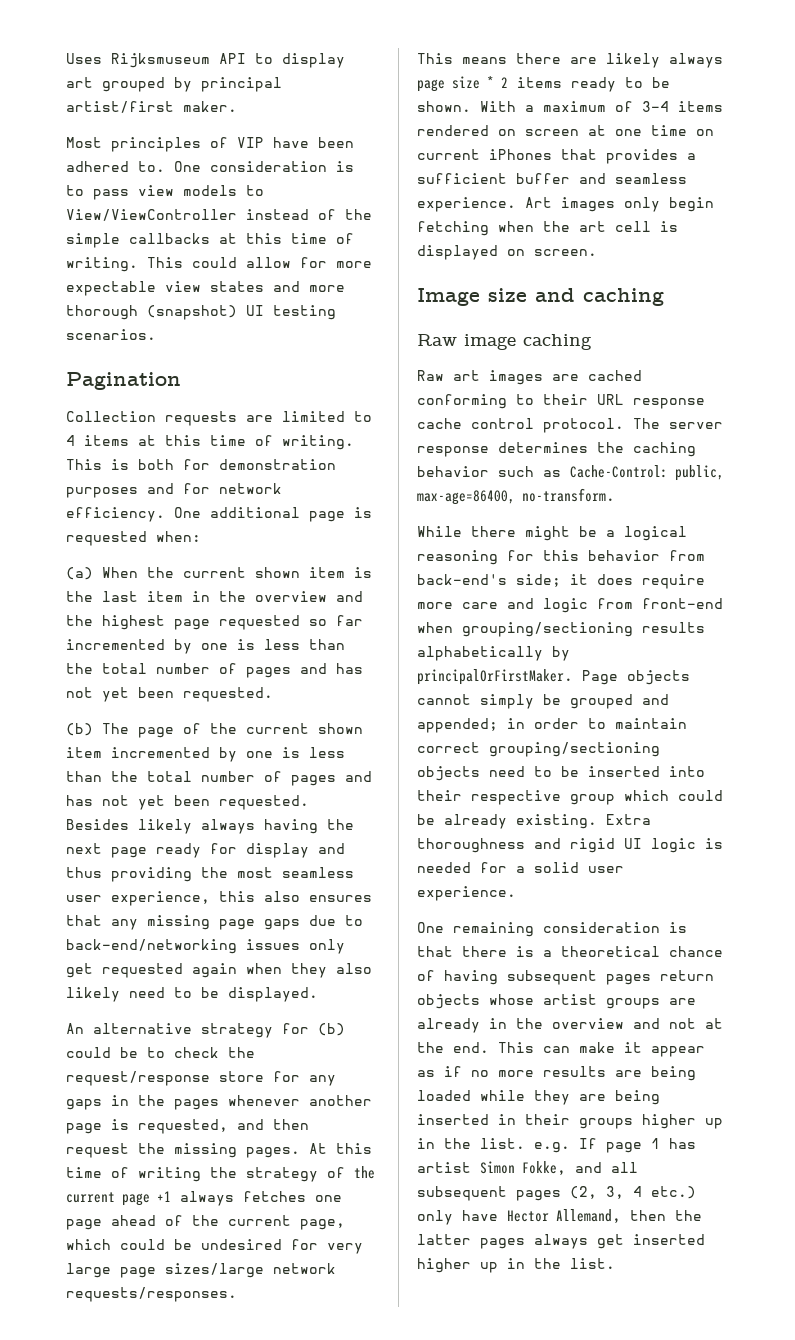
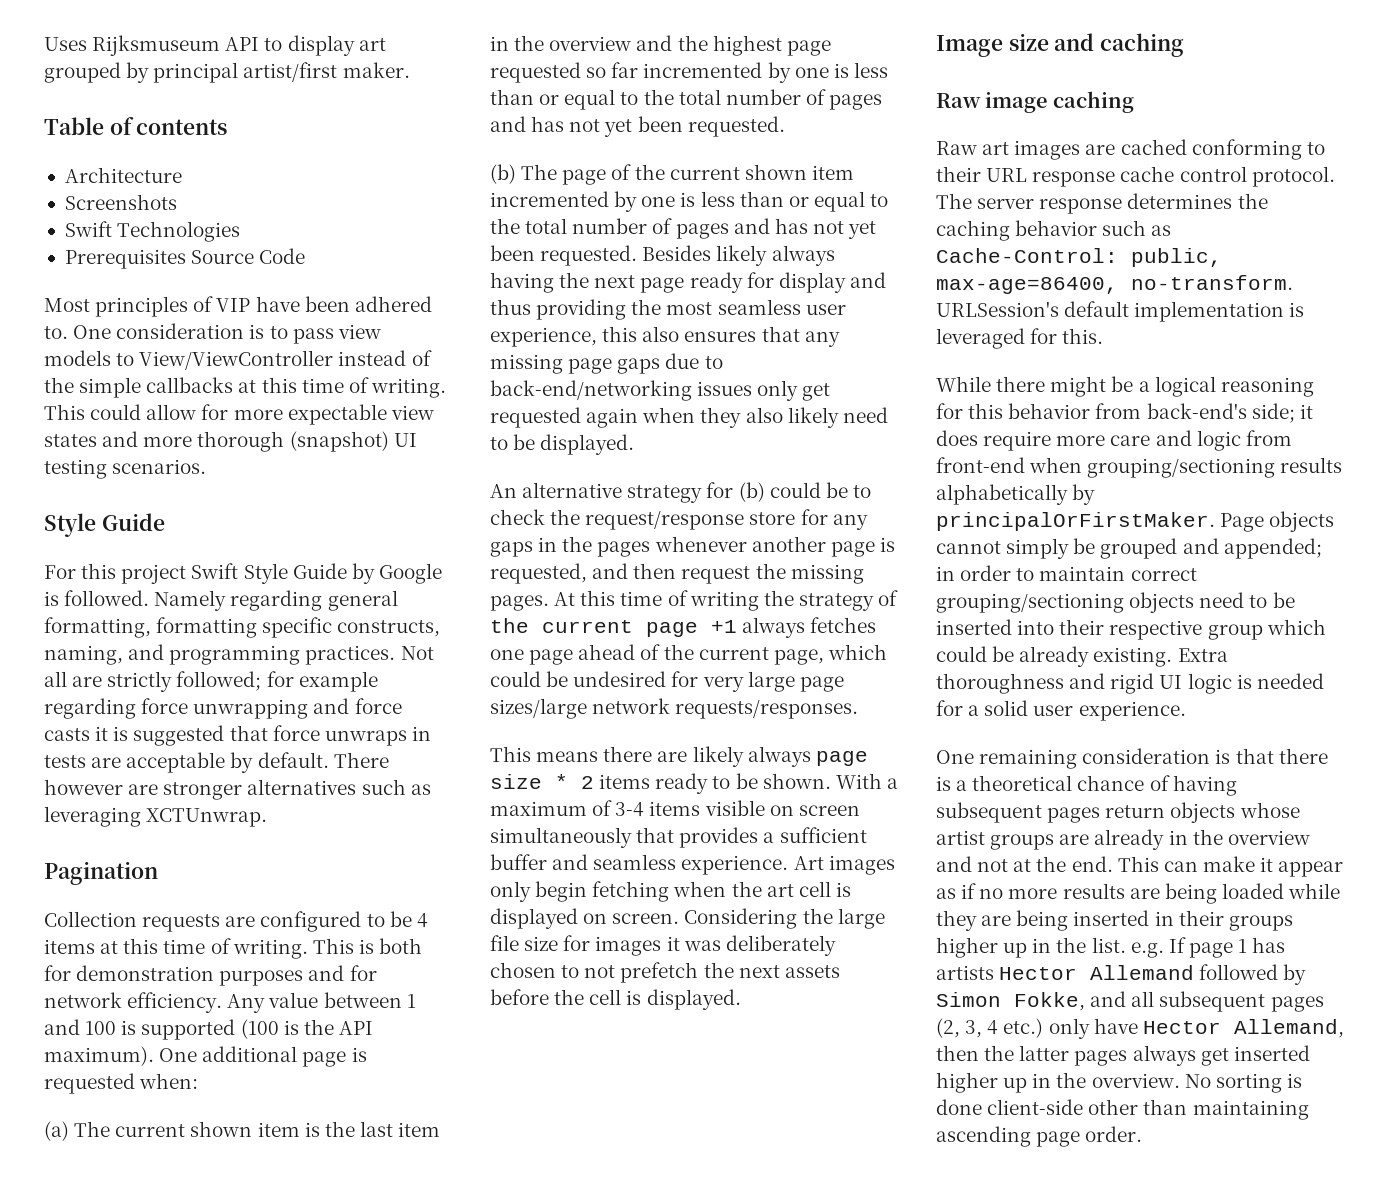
+ Table of contents
+ Architecture
+ Screenshots
+ Swift Technologies
+ Prerequisites Source Code
  This could allow for more expectable view states and more thorough (snapshot) UI testing scenarios.
+ Style Guide
+ For this project Swift Style Guide by Google is followed. Namely regarding general formatting, formatting specific constructs, naming, and programming practices. Not all are strictly followed; for example regarding force unwrapping and force casts it is suggested that force unwraps in tests are acceptable by default. There however are stronger alternatives such as leveraging XCTUnwrap.
- Collection requests are limited to 4 items at this time of writing.
+ Collection requests are configured to be 4 items at this time of writing.
+ Any value between 1 and 100 is supported (100 is the API maximum).
- (a) When the current shown item is the last item in the overview and the highest page requested so far incremented by one is less than the total number of pages and has not yet been requested.
+ (a) The current shown item is the last item in the overview and the highest page requested so far incremented by one is less than or equal to the total number of pages and has not yet been requested.
- (b) The page of the current shown item incremented by one is less than the total number of pages and has not yet been requested.
+ (b) The page of the current shown item incremented by one is less than or equal to the total number of pages and has not yet been requested.
- With a maximum of 3-4 items rendered on screen at one time on current iPhones that provides a sufficient buffer and seamless experience.
+ With a maximum of 3-4 items visible on screen simultaneously that provides a sufficient buffer and seamless experience.
+ Considering the large file size for images it was deliberately chosen to not prefetch the next assets before the cell is displayed.
+ URLSession's default implementation is leveraged for this.
- This can make it appear as if no more results are being loaded while they are being inserted in their groups higher up in the list. e.g. If page 1 has artist Simon Fokke, and all subsequent pages (2, 3, 4 etc.) only have Hector Allemand, then the latter pages always get inserted higher up in the list.
+ This can make it appear as if no more results are being loaded while they are being inserted in their groups higher up in the list. e.g. If page 1 has artists Hector Allemand followed by Simon Fokke, and all subsequent pages (2, 3, 4 etc.) only have Hector Allemand, then the latter pages always get inserted higher up in the overview. No sorting is done client-side other than maintaining ascending page order.

